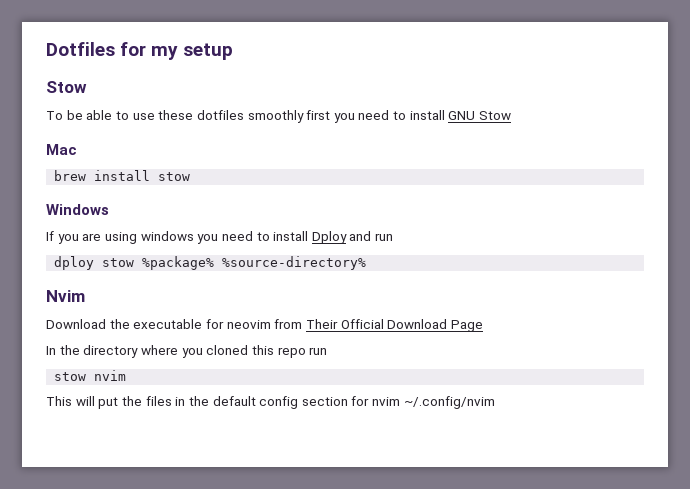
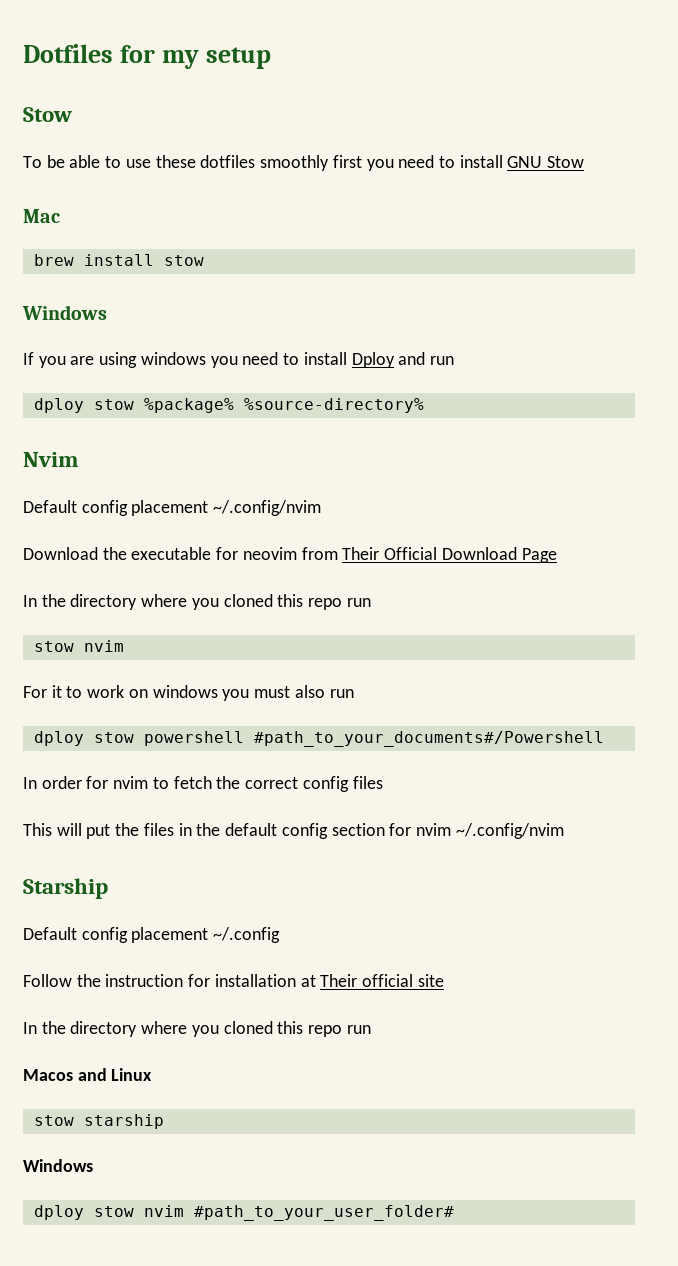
+ Default config placement ~/.config/nvim
+ For it to work on windows you must also run
+ dploy stow powershell #path_to_your_documents#/Powershell
+ In order for nvim to fetch the correct config files
+ Starship
+ Default config placement ~/.config
+ Follow the instruction for installation at Their official site
+ In the directory where you cloned this repo run
+ Macos and Linux
+ stow starship
+ Windows
+ dploy stow nvim #path_to_your_user_folder#

